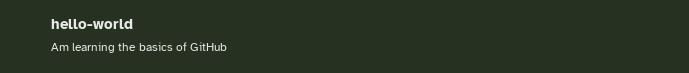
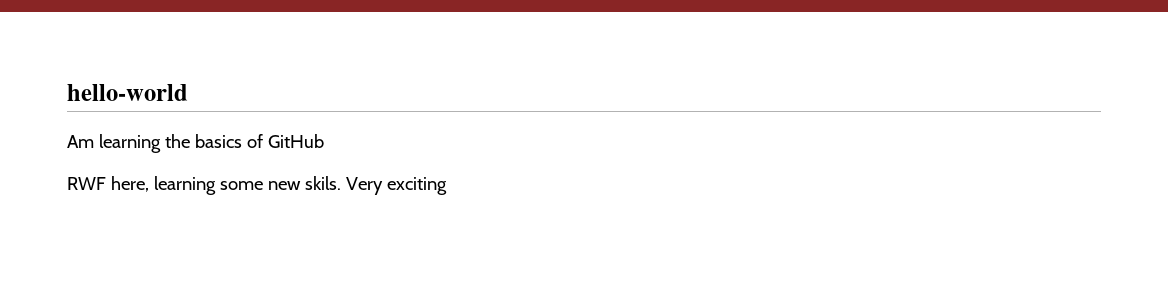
+ RWF here, learning some new skils. Very exciting

